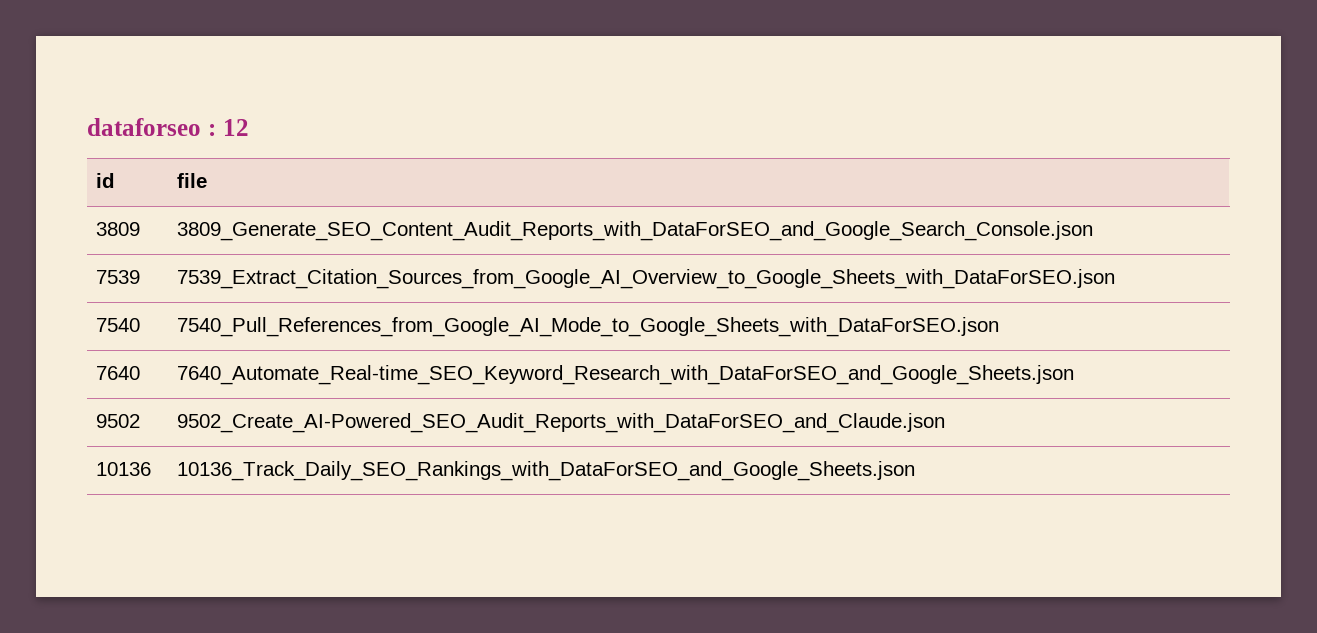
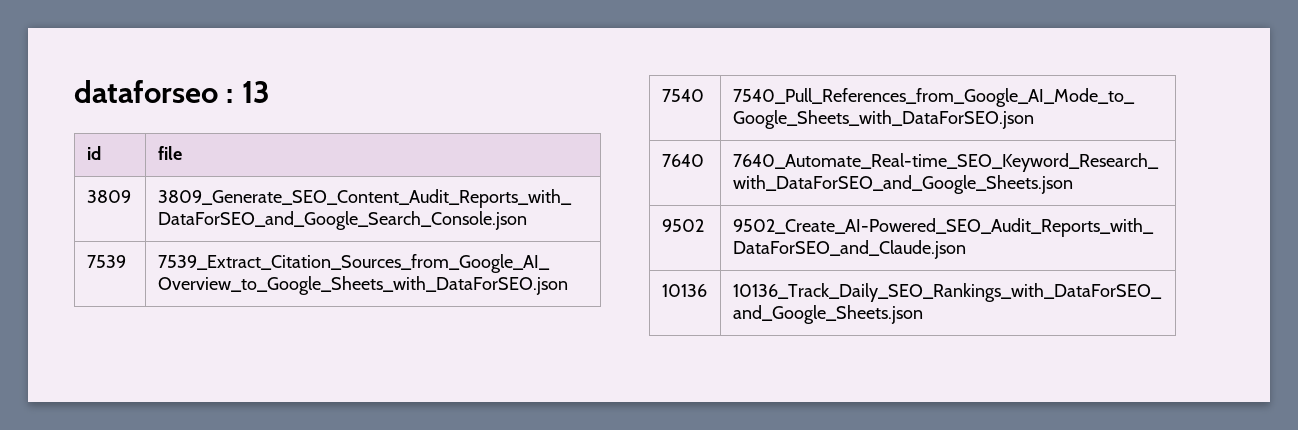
- dataforseo : 12
+ dataforseo : 13

